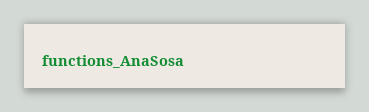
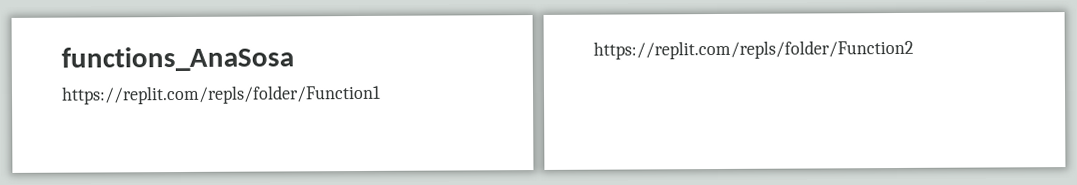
+ https://replit.com/repls/folder/Function1 https://replit.com/repls/folder/Function2

